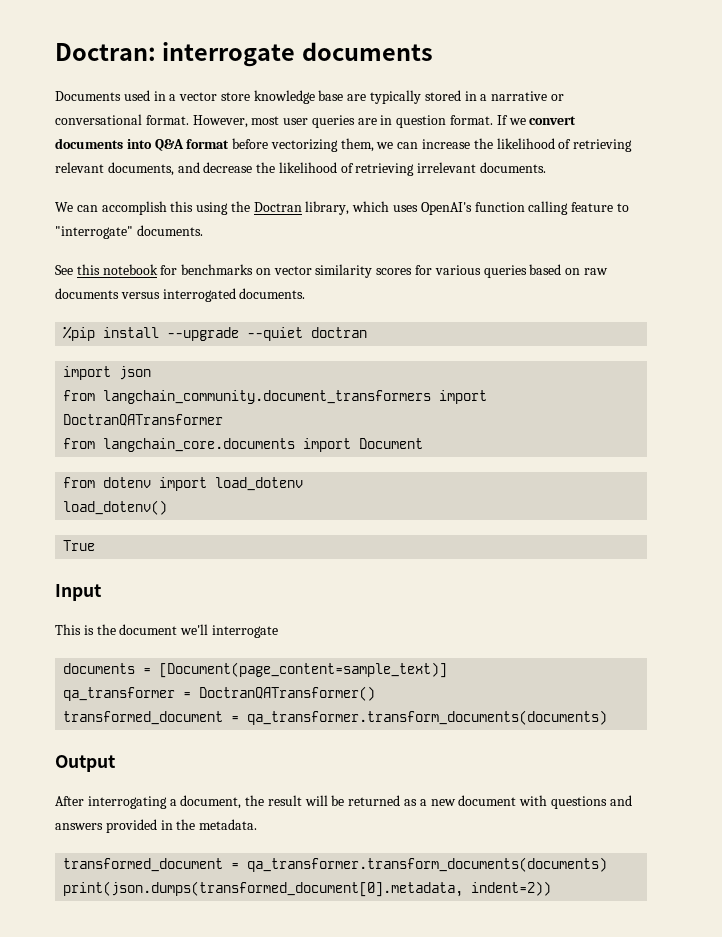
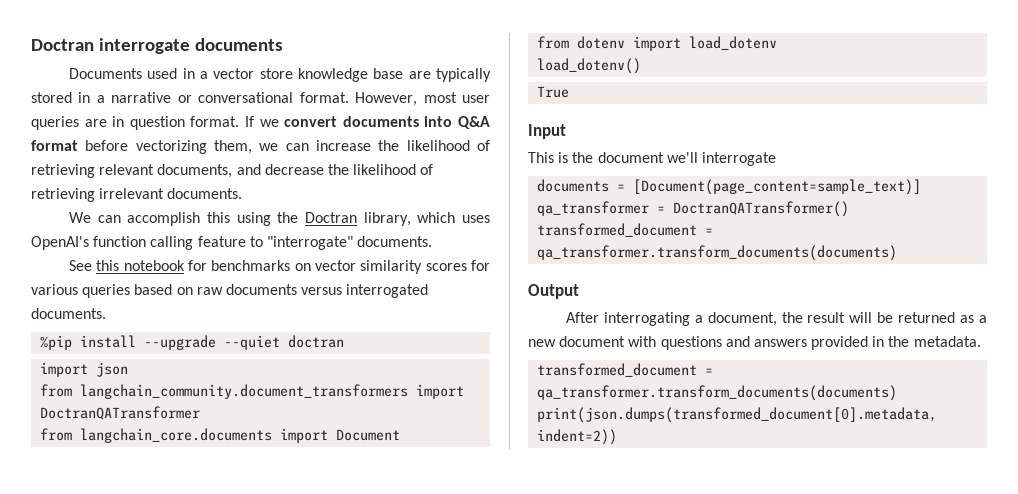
- Doctran: interrogate documents
+ Doctran interrogate documents

